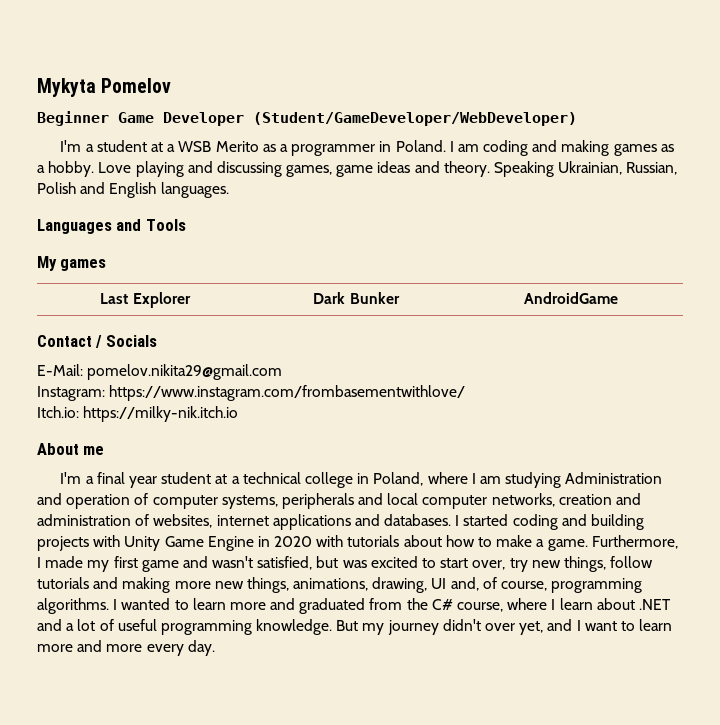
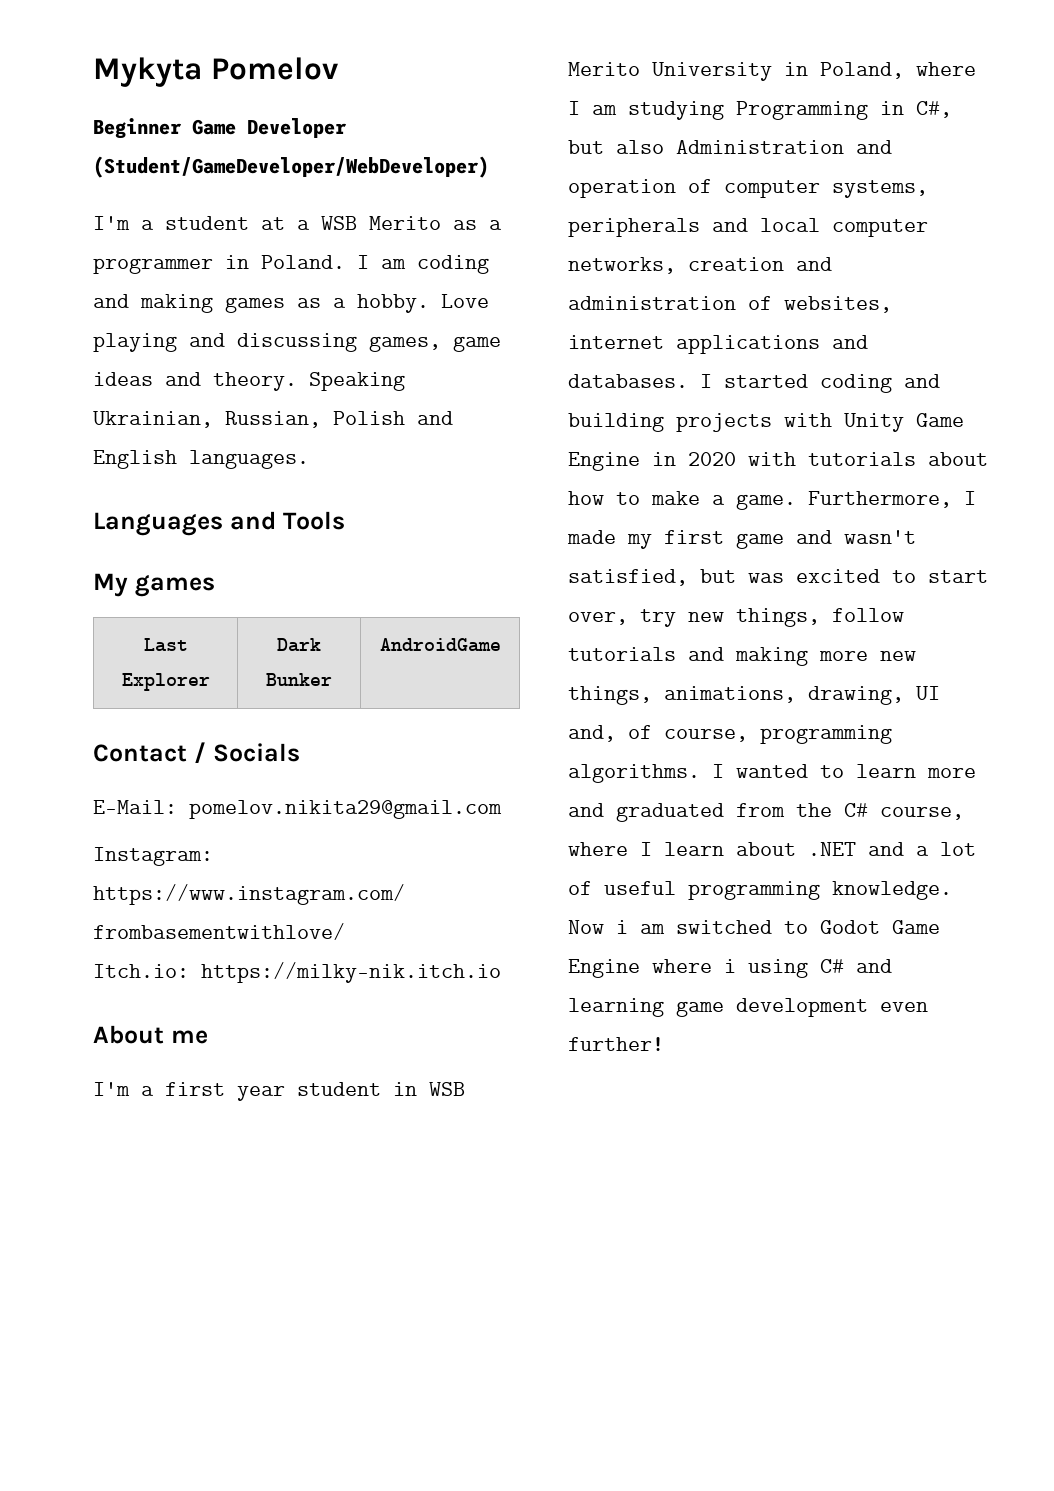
- I'm a final year student at a technical college in Poland, where I am studying Administration and operation of computer systems, peripherals and local computer networks, creation and administration of websites, internet applications and databases.
+ I'm a first year student in WSB Merito University in Poland, where I am studying Programming in C#, but also Administration and operation of computer systems, peripherals and local computer networks, creation and administration of websites, internet applications and databases.
- But my journey didn't over yet, and I want to learn more and more every day.
+ Now i am switched to Godot Game Engine where i using C# and learning game development even further!

